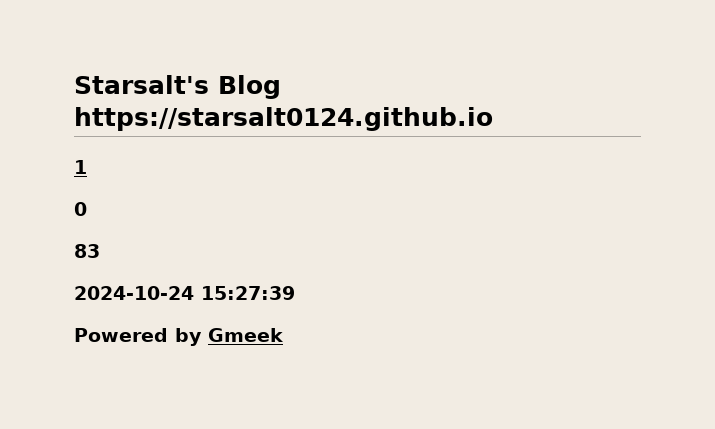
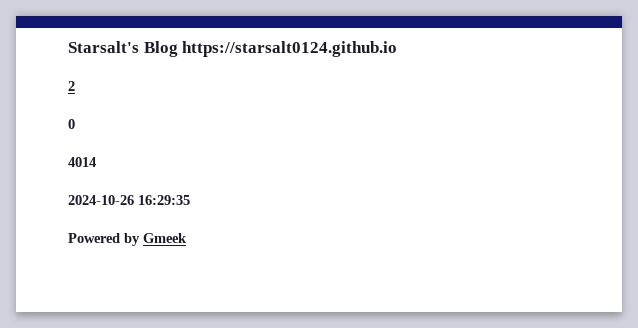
- 1
+ 2
- 83
- 2024-10-24 15:27:39
+ 4014
+ 2024-10-26 16:29:35

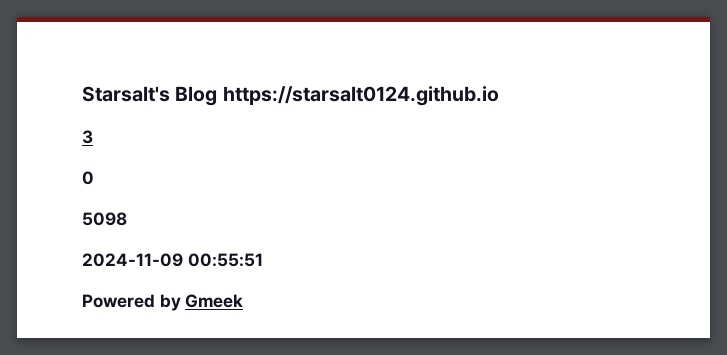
- 2
+ 3
- 4014
- 2024-10-26 16:29:35
+ 5098
+ 2024-11-09 00:55:51

